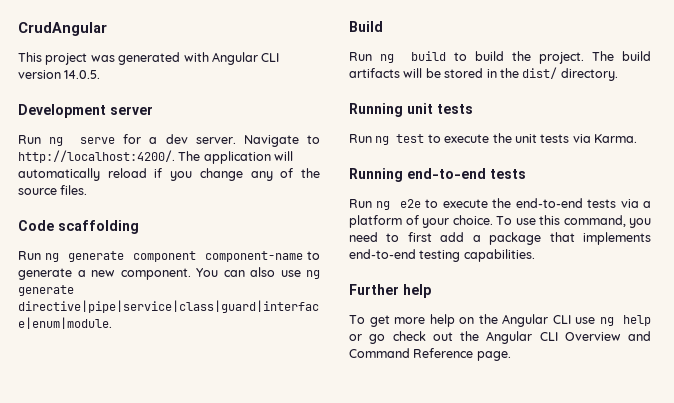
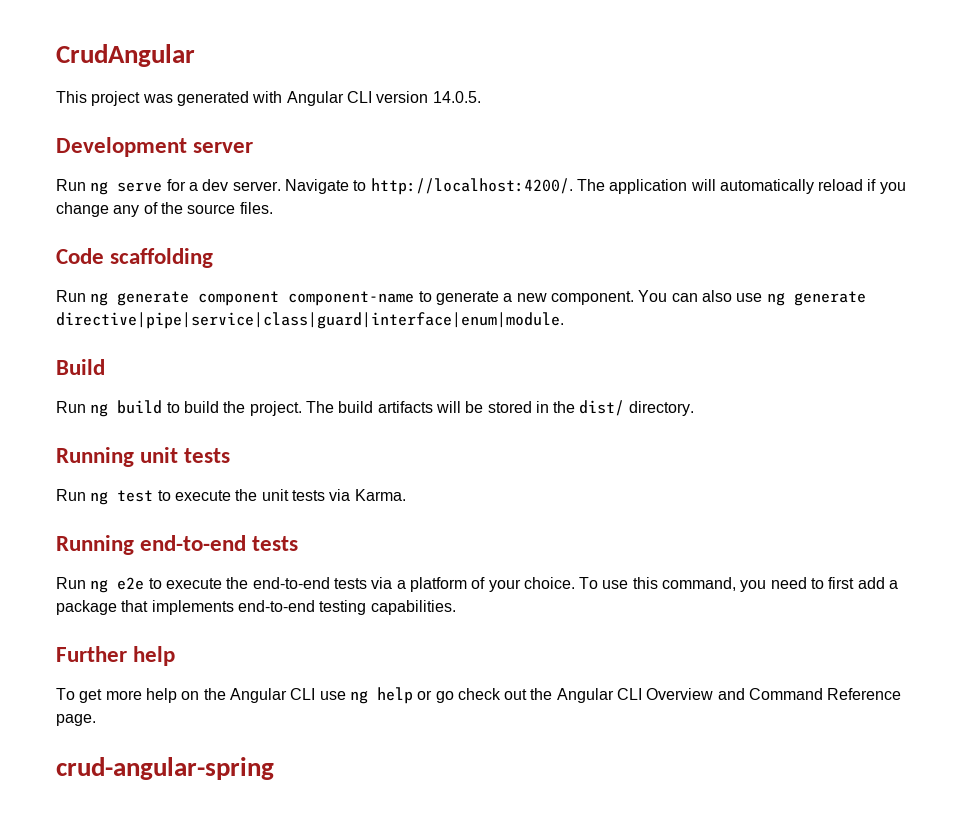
+ crud-angular-spring

